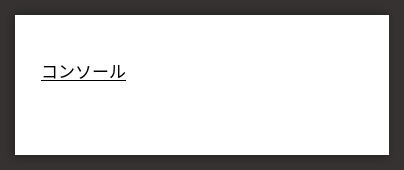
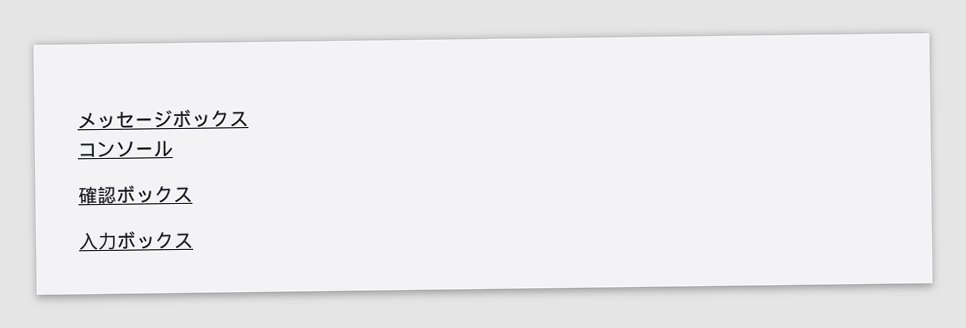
+ メッセージボックス
  コンソール
+ 確認ボックス
+ 入力ボックス

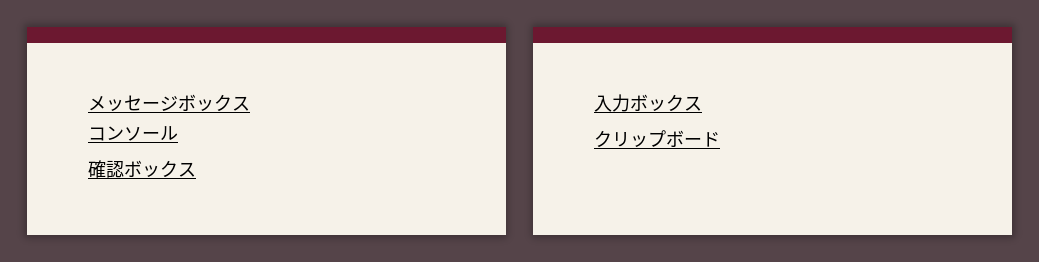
+ クリップボード

